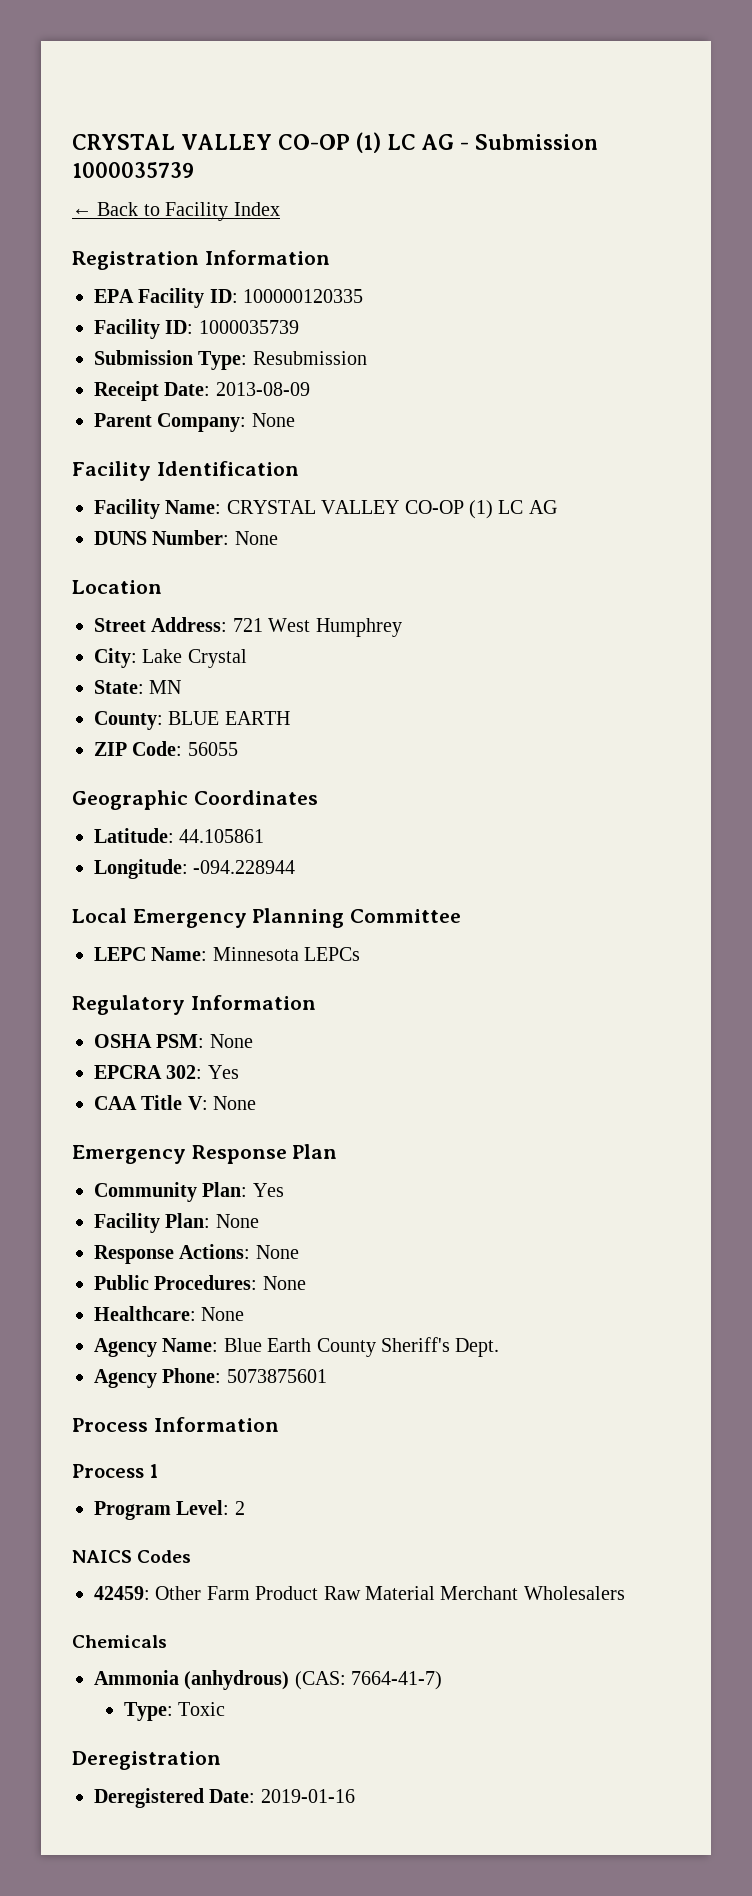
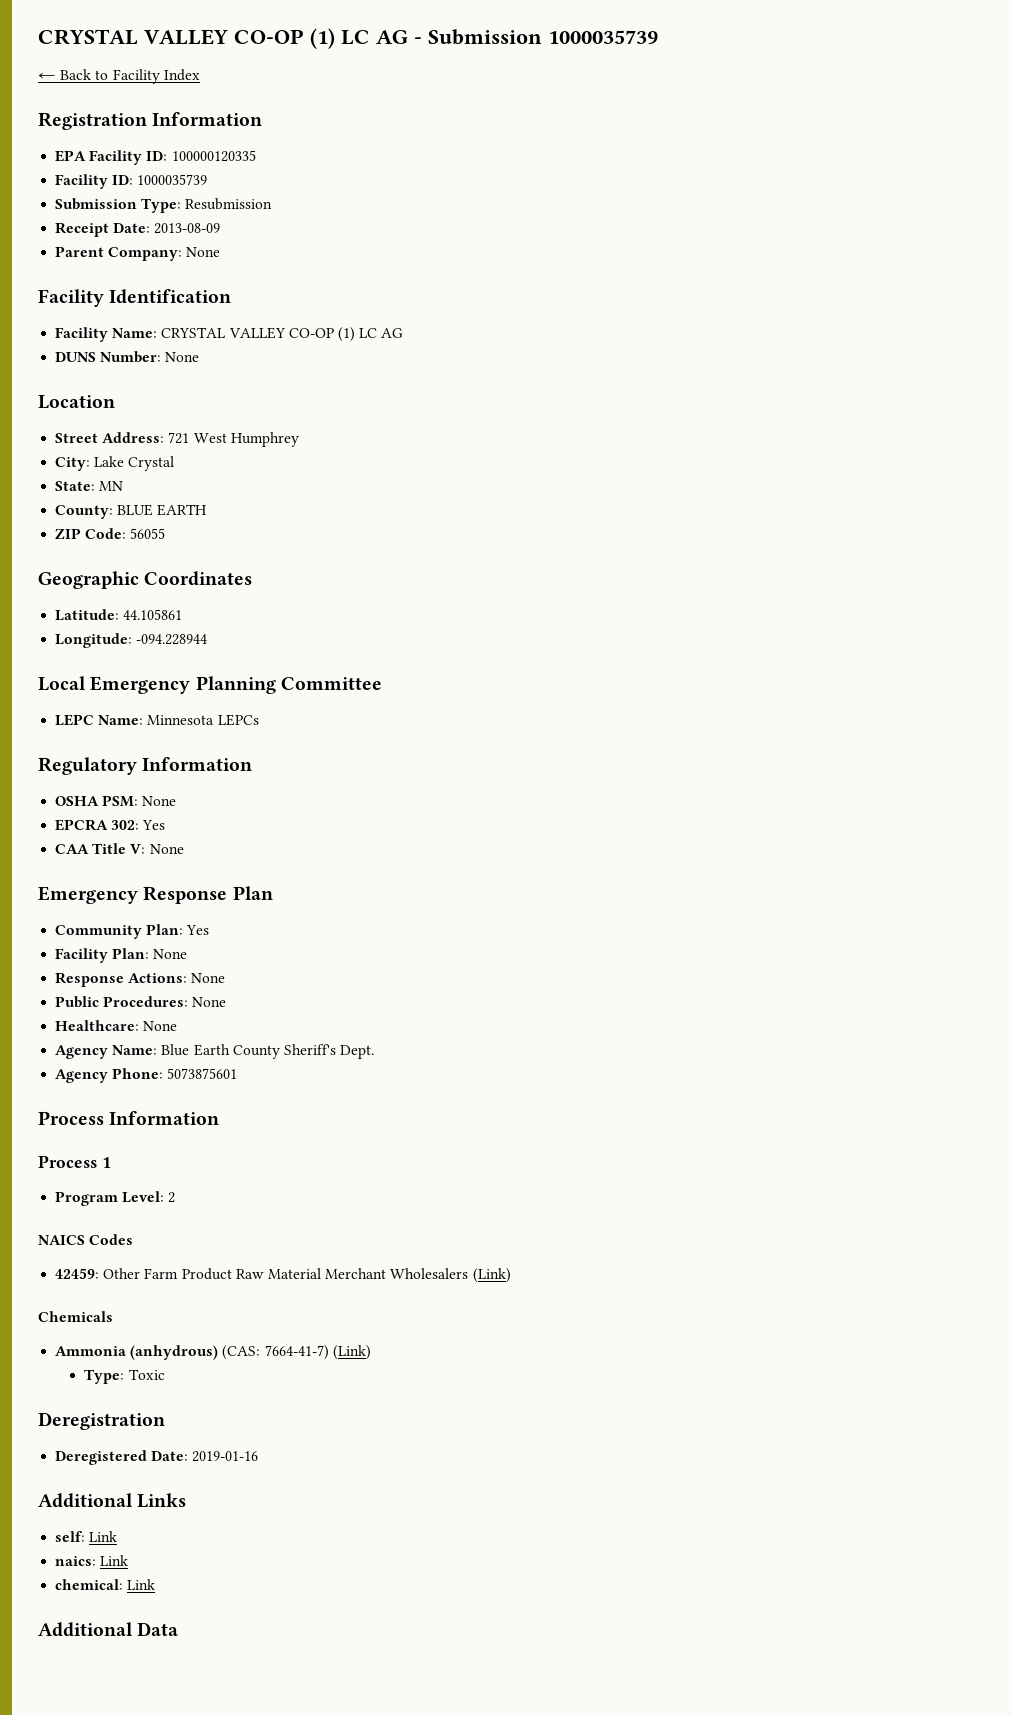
- 42459: Other Farm Product Raw Material Merchant Wholesalers
+ 42459: Other Farm Product Raw Material Merchant Wholesalers (Link)
- Ammonia (anhydrous) (CAS: 7664-41-7)
+ Ammonia (anhydrous) (CAS: 7664-41-7) (Link)
+ Additional Links
+ self: Link
+ naics: Link
+ chemical: Link
+ Additional Data

